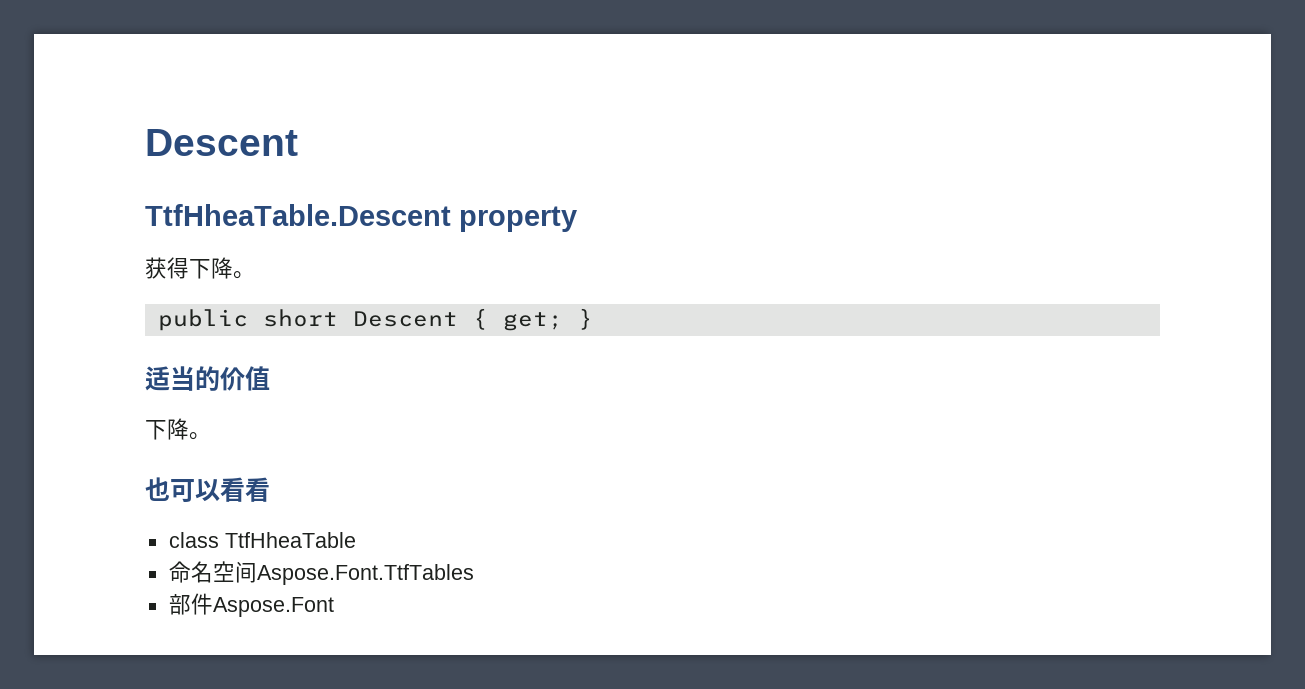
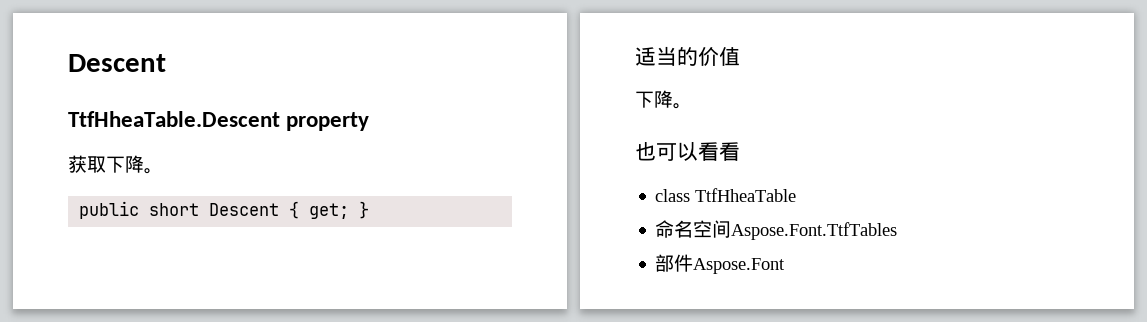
- 获得下降。
+ 获取下降。

